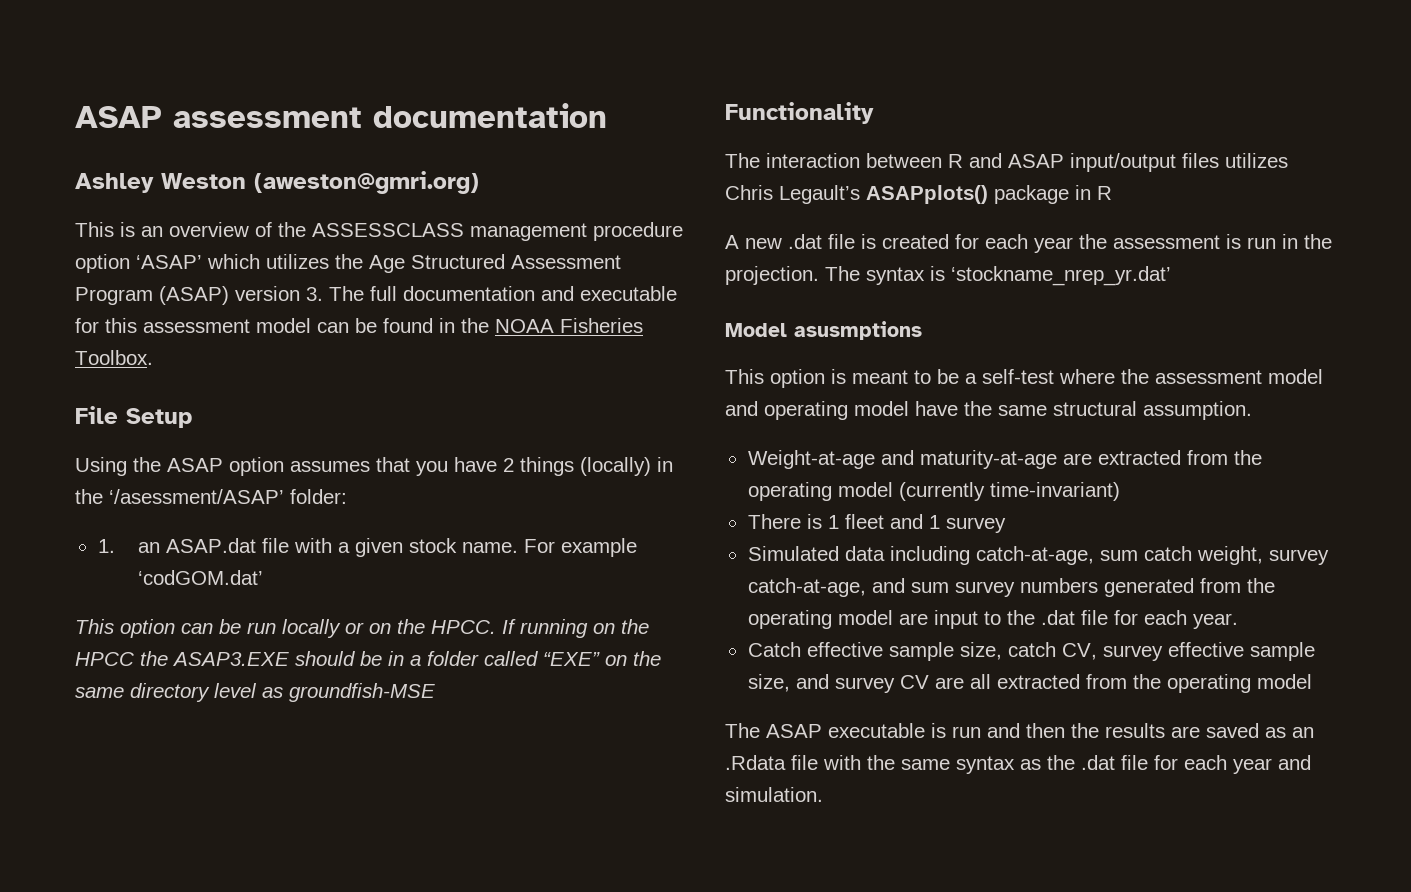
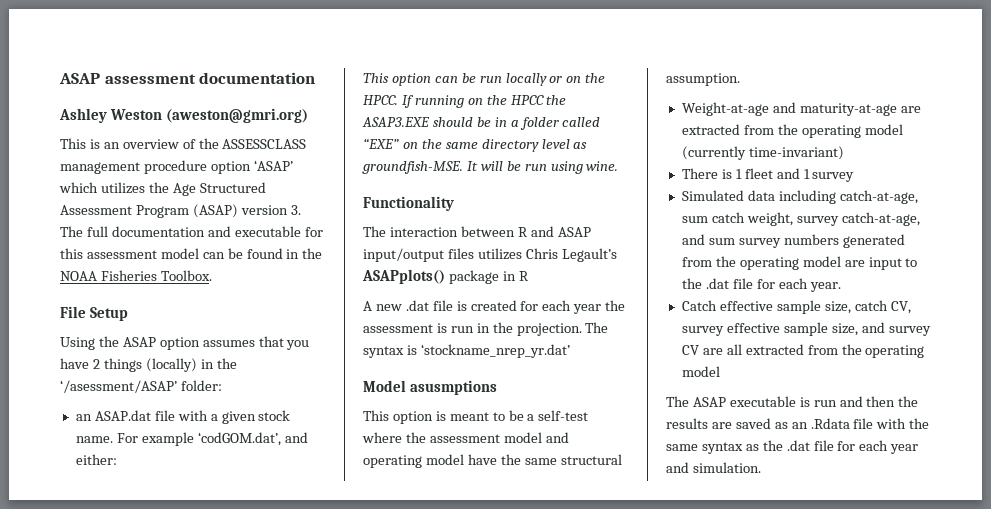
- 1. an ASAP.dat file with a given stock name.
+ an ASAP.dat file with a given stock name.
- For example ‘codGOM.dat’
+ For example ‘codGOM.dat’, and either:
- If running on the HPCC the ASAP3.EXE should be in a folder called “EXE” on the same directory level as groundfish-MSE
+ If running on the HPCC the ASAP3.EXE should be in a folder called “EXE” on the same directory level as groundfish-MSE. It will be run using wine.

